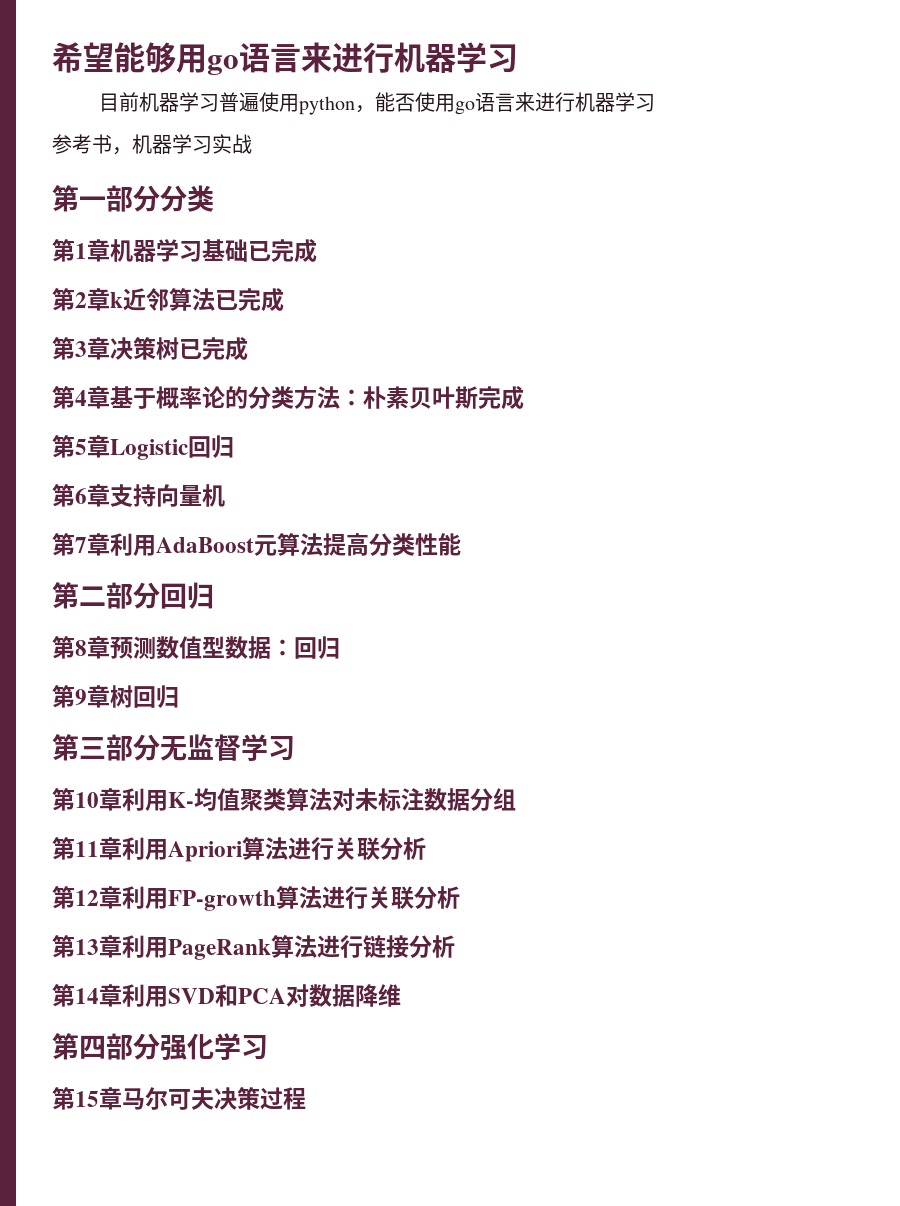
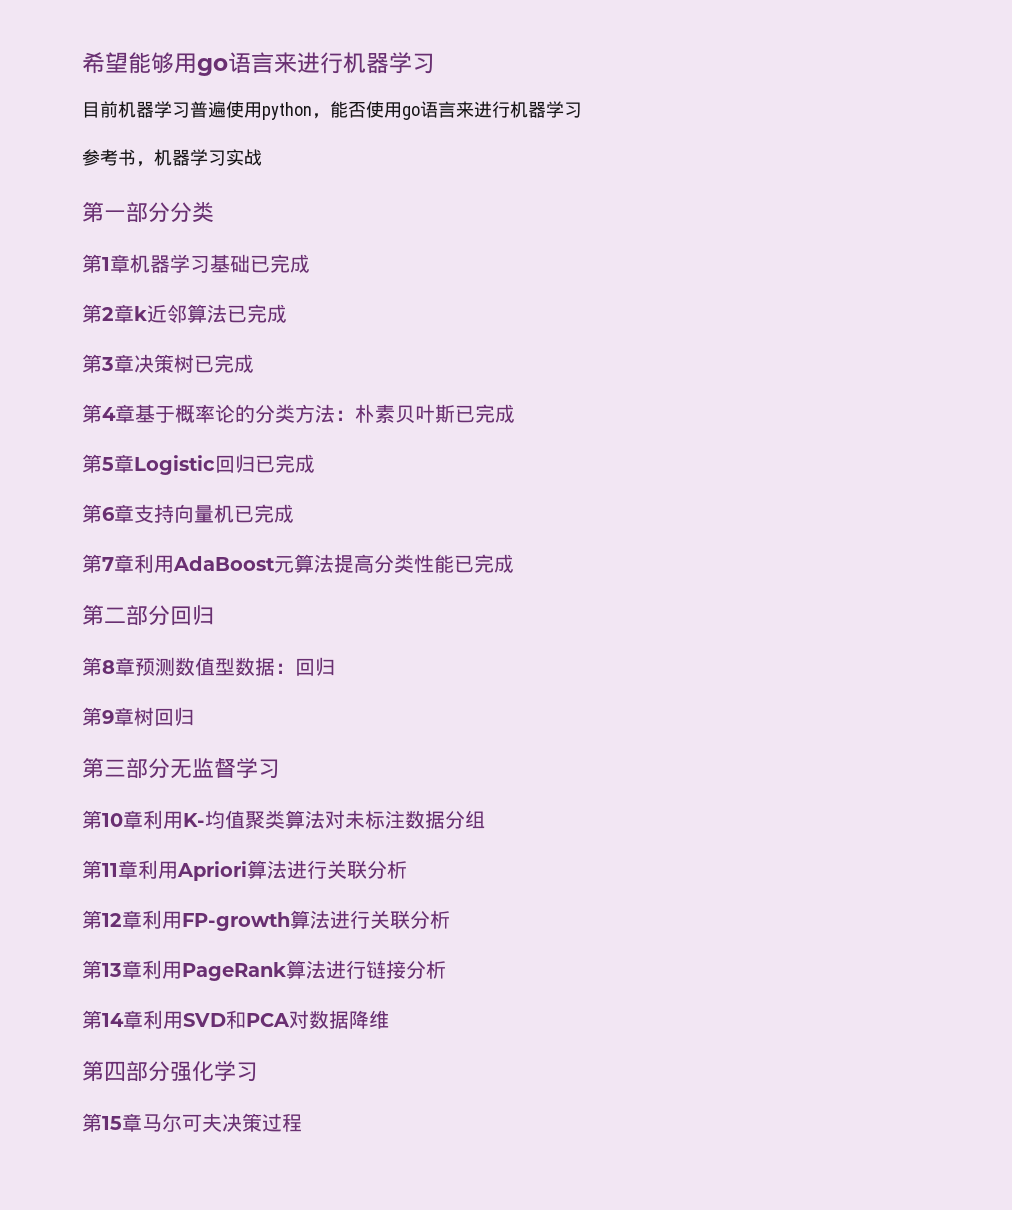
- 第4章基于概率论的分类方法：朴素贝叶斯完成
+ 第4章基于概率论的分类方法：朴素贝叶斯已完成
- 第5章Logistic回归
+ 第5章Logistic回归已完成
- 第6章支持向量机
+ 第6章支持向量机已完成
- 第7章利用AdaBoost元算法提高分类性能
+ 第7章利用AdaBoost元算法提高分类性能已完成

